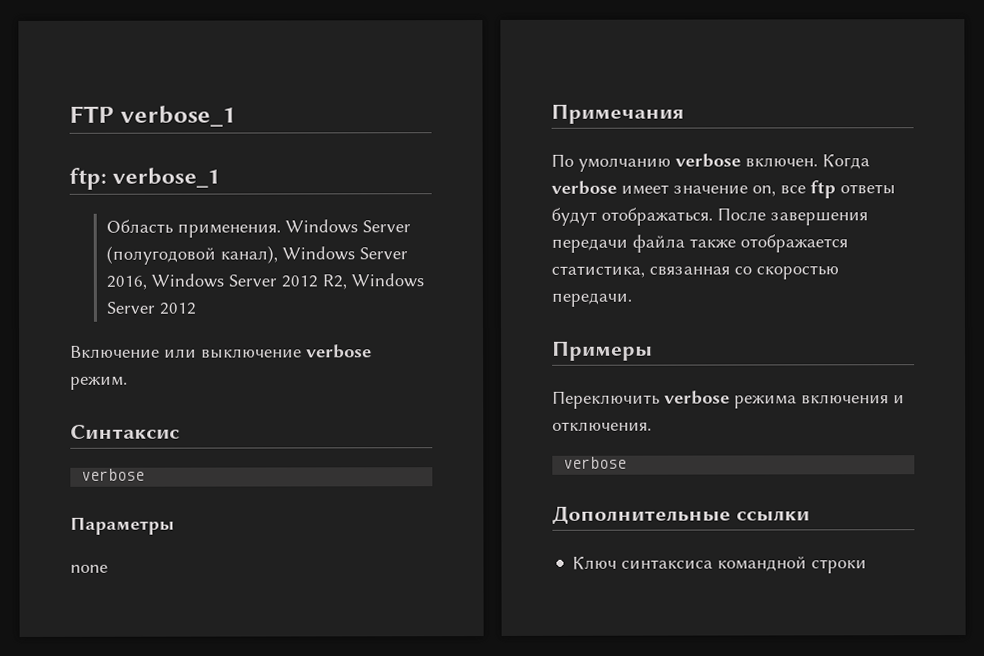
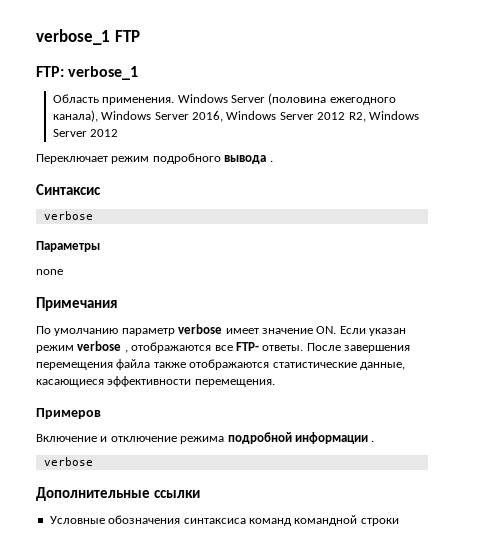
- FTP verbose_1
- ftp: verbose_1
+ verbose_1 FTP
+ FTP: verbose_1
- Windows Server (полугодовой канал), Windows Server 2016, Windows Server 2012 R2, Windows Server 2012
+ Windows Server (половина ежегодного канала), Windows Server 2016, Windows Server 2012 R2, Windows Server 2012
- Включение или выключение verbose режим.
+ Переключает режим подробного вывода .
- По умолчанию verbose включен. Когда verbose имеет значение on, все ftp ответы будут отображаться.
+ По умолчанию параметр verbose имеет значение ON. Если указан режим verbose , отображаются все FTP- ответы.
- После завершения передачи файла также отображается статистика, связанная со скоростью передачи.
- Примеры
- Переключить verbose режима включения и отключения.
+ После завершения перемещения файла также отображаются статистические данные, касающиеся эффективности перемещения.
+ Примеров
+ Включение и отключение режима подробной информации .
- Ключ синтаксиса командной строки
+ Условные обозначения синтаксиса команд командной строки

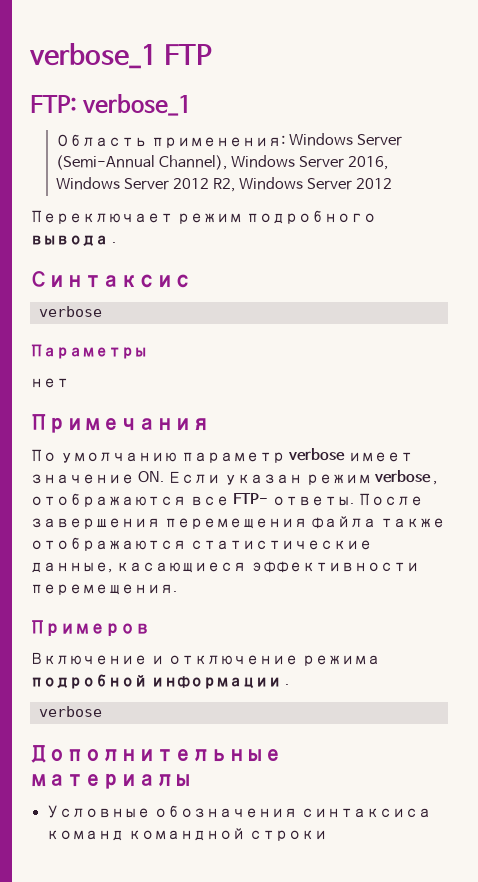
- Область применения. Windows Server (половина ежегодного канала), Windows Server 2016, Windows Server 2012 R2, Windows Server 2012
+ Область применения: Windows Server (Semi-Annual Channel), Windows Server 2016, Windows Server 2012 R2, Windows Server 2012
- none
+ нет
- Дополнительные ссылки
+ Дополнительные материалы

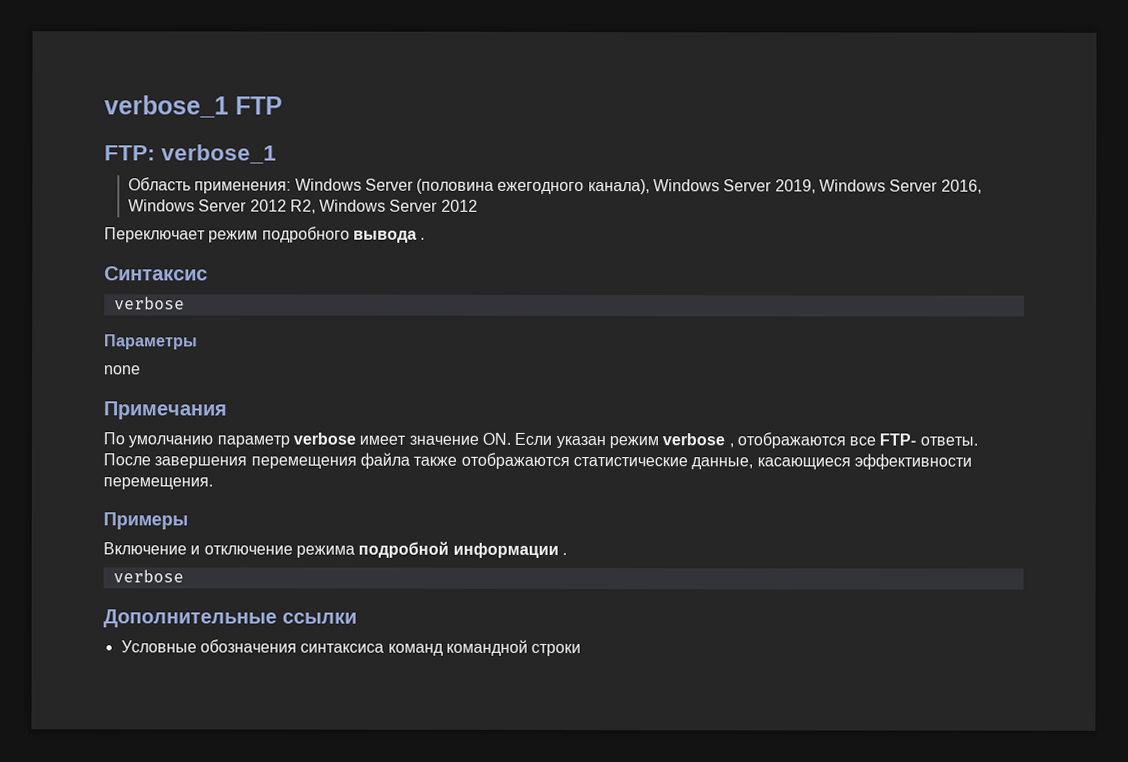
- Область применения: Windows Server (Semi-Annual Channel), Windows Server 2016, Windows Server 2012 R2, Windows Server 2012
+ Область применения: Windows Server (половина ежегодного канала), Windows Server 2019, Windows Server 2016, Windows Server 2012 R2, Windows Server 2012
- нет
+ none
- Примеров
+ Примеры
- Дополнительные материалы
+ Дополнительные ссылки

